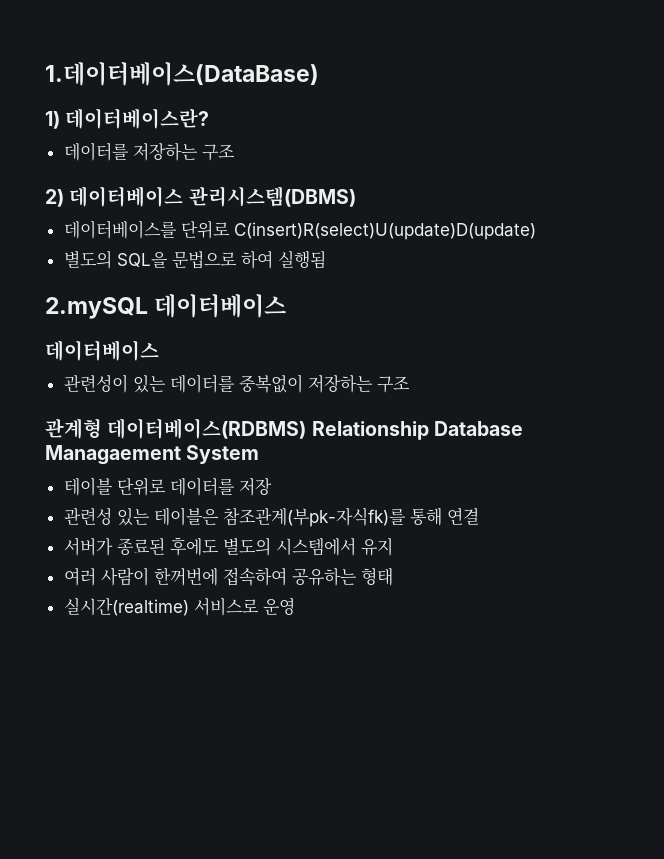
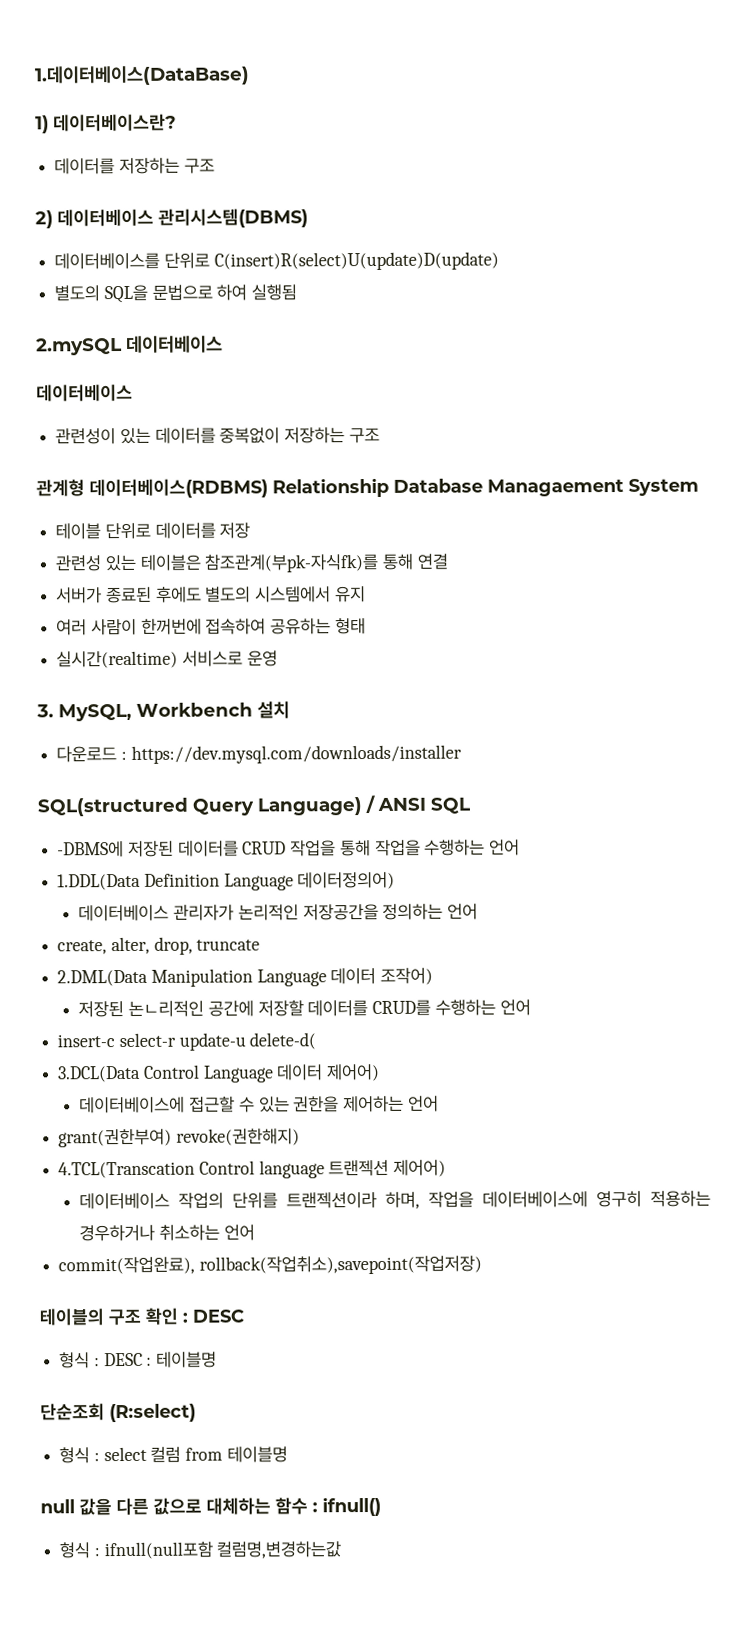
+ 3. MySQL, Workbench 설치
+ 다운로드 : https://dev.mysql.com/downloads/installer
+ SQL(structured Query Language) / ANSI SQL
+ -DBMS에 저장된 데이터를 CRUD 작업을 통해 작업을 수행하는 언어
+ 1.DDL(Data Definition Language 데이터정의어)
+ 데이터베이스 관리자가 논리적인 저장공간을 정의하는 언어
+ create, alter, drop, truncate
+ 2.DML(Data Manipulation Language 데이터 조작어)
+ 저장된 논ㄴ리적인 공간에 저장할 데이터를 CRUD를 수행하는 언어
+ insert-c select-r update-u delete-d(
+ 3.DCL(Data Control Language 데이터 제어어)
+ 데이터베이스에 접근할 수 있는 권한을 제어하는 언어
+ grant(권한부여) revoke(권한해지)
+ 4.TCL(Transcation Control language 트랜젝션 제어어)
+ 데이터베이스 작업의 단위를 트랜젝션이라 하며, 작업을 데이터베이스에 영구히 적용하는 경우하거나 취소하는 언어
+ commit(작업완료), rollback(작업취소),savepoint(작업저장)
+ 테이블의 구조 확인 : DESC
+ 형식 : DESC : 테이블명
+ 단순조회 (R:select)
+ 형식 : select 컬럼 from 테이블명
+ null 값을 다른 값으로 대체하는 함수 : ifnull()
+ 형식 : ifnull(null포함 컬럼명,변경하는값

